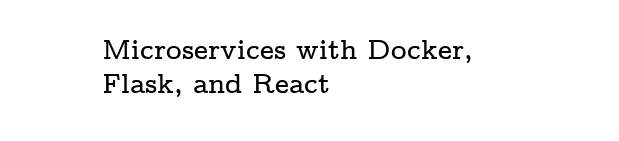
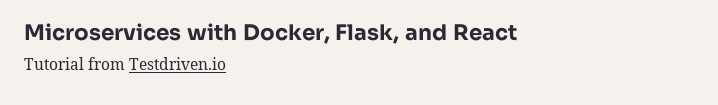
+ Tutorial from Testdriven.io

